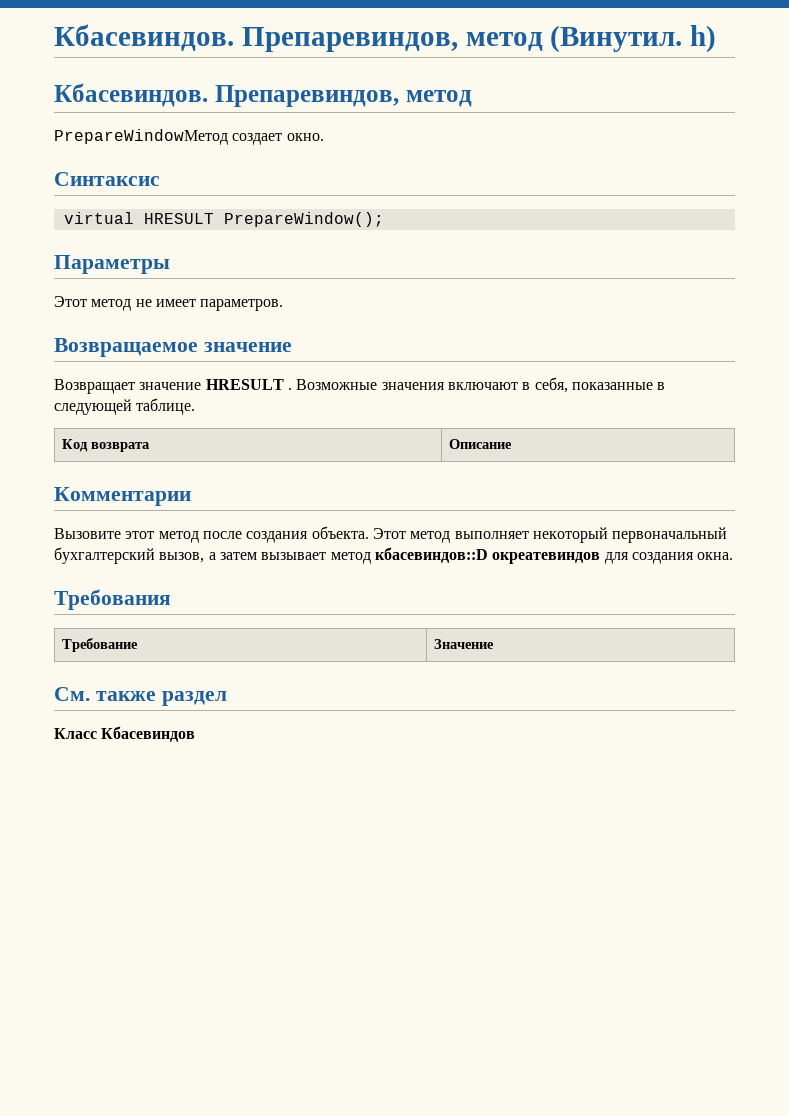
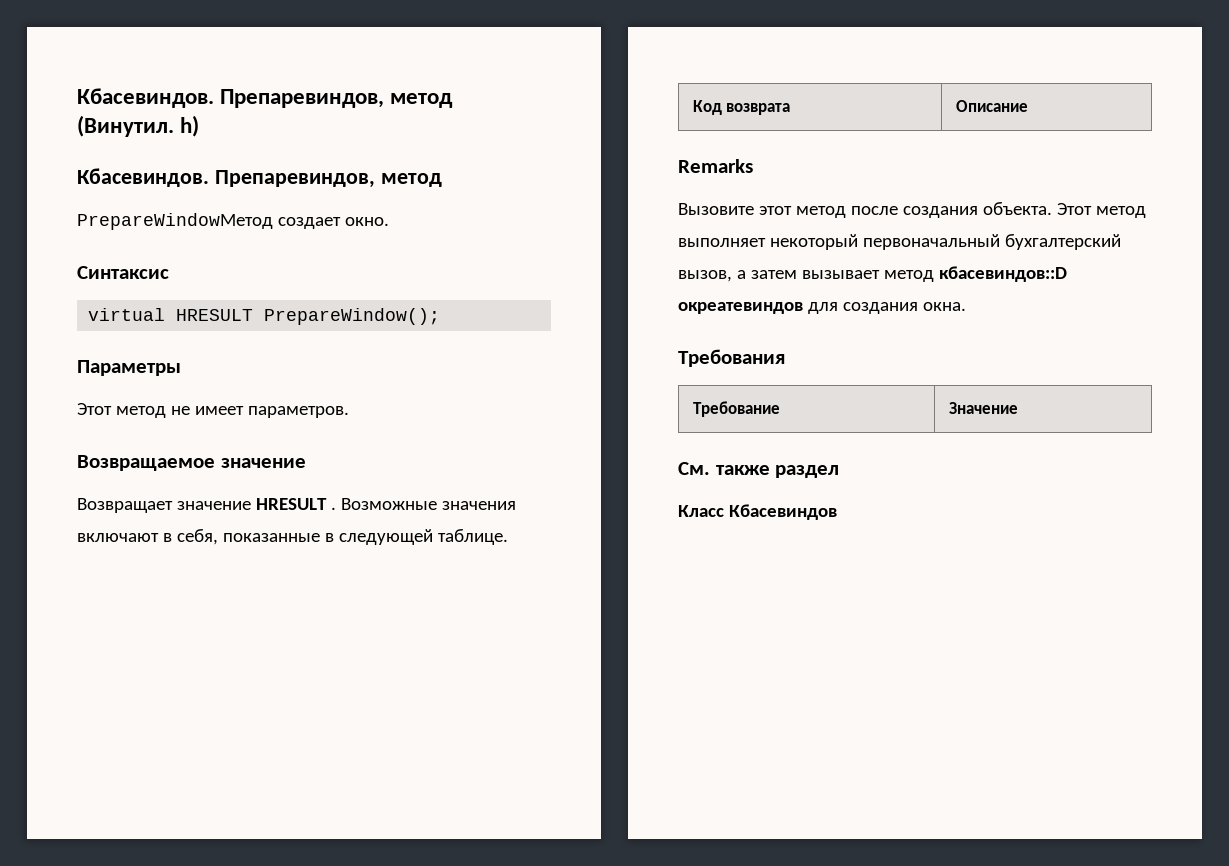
- Комментарии
+ Remarks

